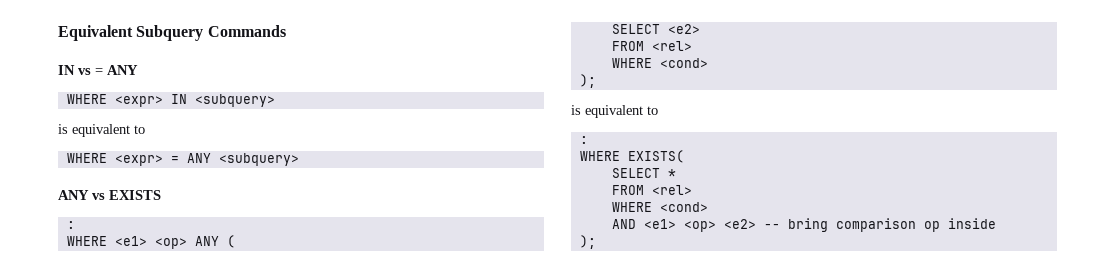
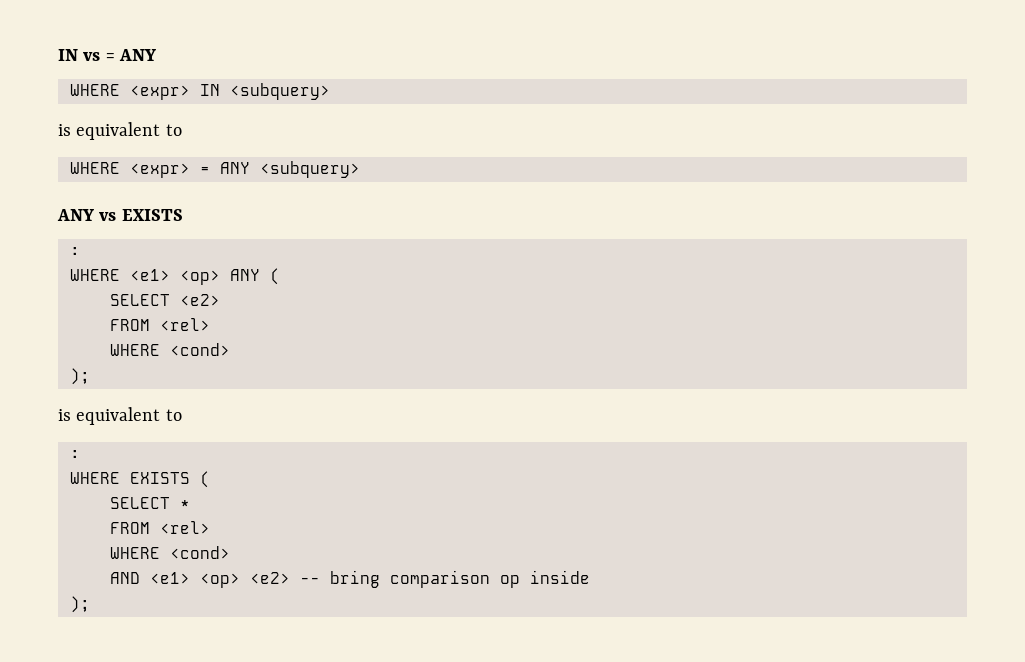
- Equivalent Subquery Commands
- WHERE EXISTS(
+ WHERE EXISTS (

